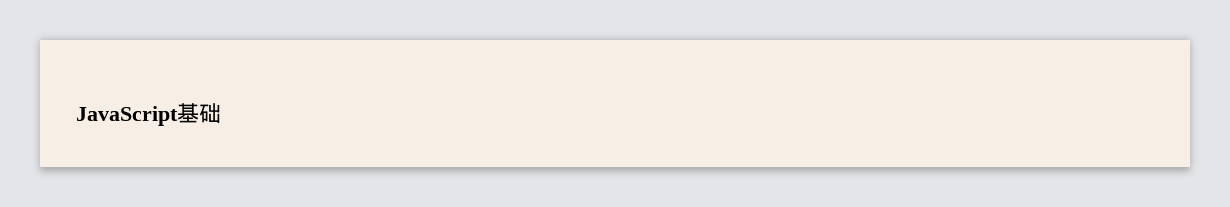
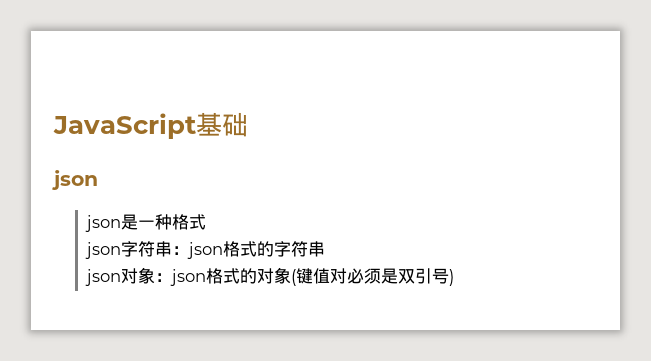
  JavaScript基础
+ json
+ json是一种格式
+ json字符串：json格式的字符串
+ json对象：json格式的对象(键值对必须是双引号)

